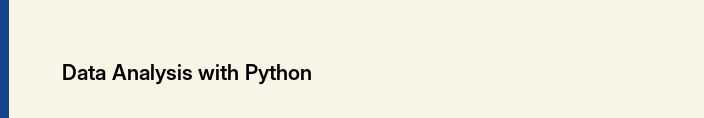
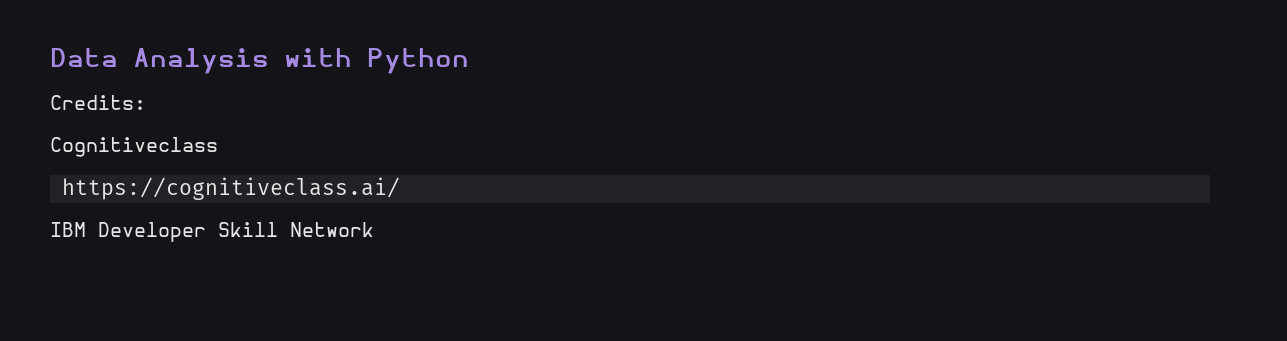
+ Credits:
+ Cognitiveclass
+ https://cognitiveclass.ai/
+ IBM Developer Skill Network

